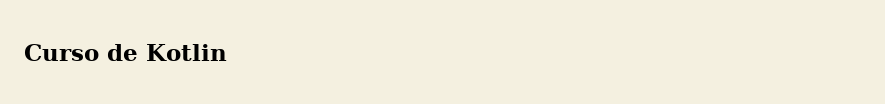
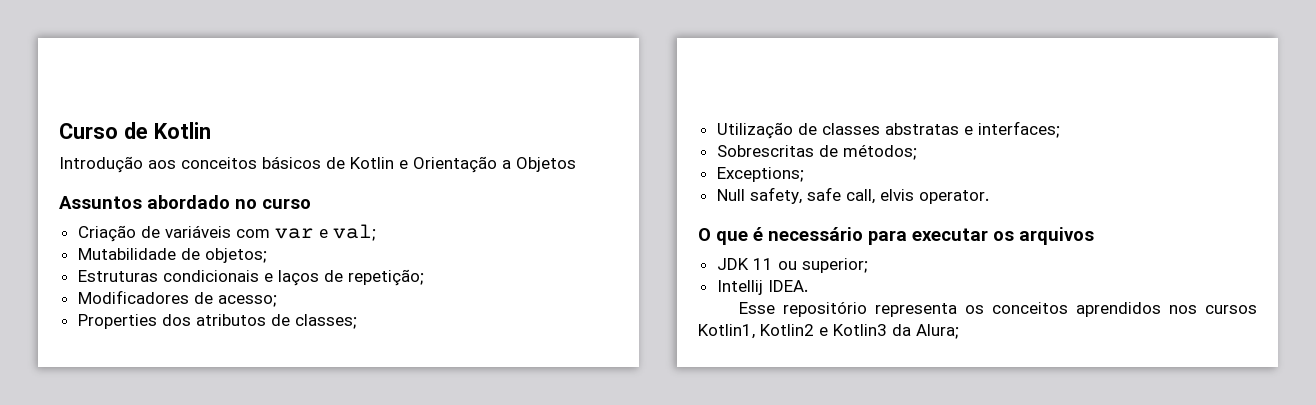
+ Introdução aos conceitos básicos de Kotlin e Orientação a Objetos
+ Assuntos abordado no curso
+ Criação de variáveis com var e val;
+ Mutabilidade de objetos;
+ Estruturas condicionais e laços de repetição;
+ Modificadores de acesso;
+ Properties dos atributos de classes;
+ Utilização de classes abstratas e interfaces;
+ Sobrescritas de métodos;
+ Exceptions;
+ Null safety, safe call, elvis operator.
+ O que é necessário para executar os arquivos
+ JDK 11 ou superior;
+ Intellij IDEA.
+ Esse repositório representa os conceitos aprendidos nos cursos Kotlin1, Kotlin2 e Kotlin3 da Alura;

